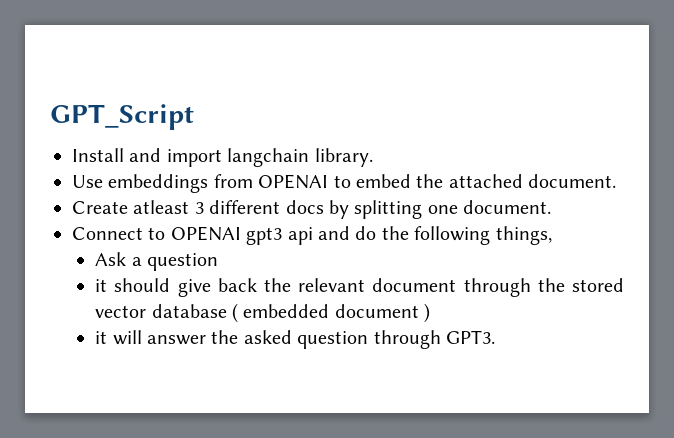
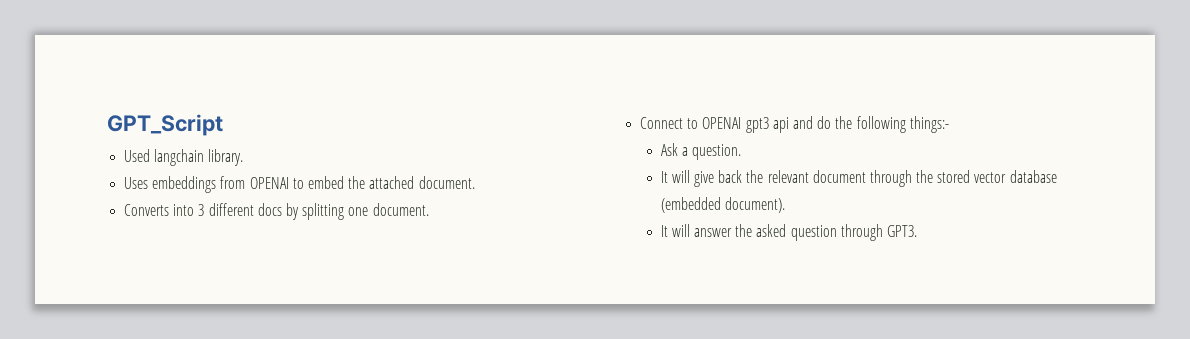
- Install and import langchain library.
+ Used langchain library.
- Use embeddings from OPENAI to embed the attached document.
+ Uses embeddings from OPENAI to embed the attached document.
- Create atleast 3 different docs by splitting one document.
+ Converts into 3 different docs by splitting one document.
- Connect to OPENAI gpt3 api and do the following things,
+ Connect to OPENAI gpt3 api and do the following things:-
- Ask a question
- it should give back the relevant document through the stored vector database ( embedded document )
- it will answer the asked question through GPT3.
+ Ask a question.
+ It will give back the relevant document through the stored vector database (embedded document).
+ It will answer the asked question through GPT3.

